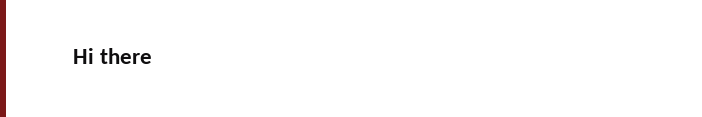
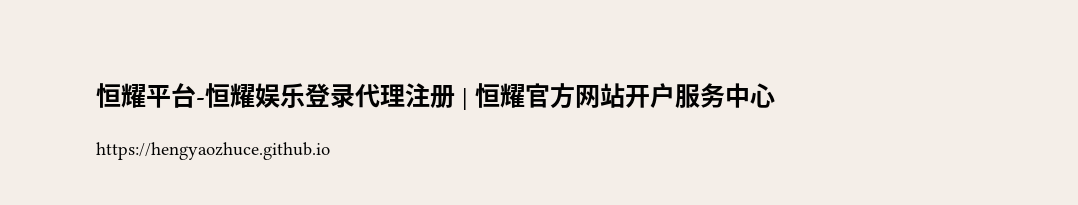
- Hi there
+ 恒耀平台-恒耀娱乐登录代理注册 | 恒耀官方网站开户服务中心
+ https://hengyaozhuce.github.io

